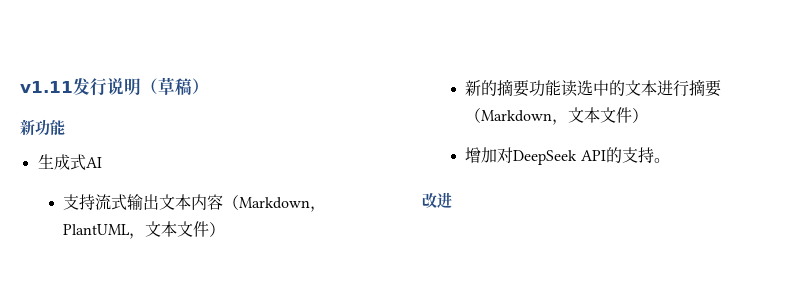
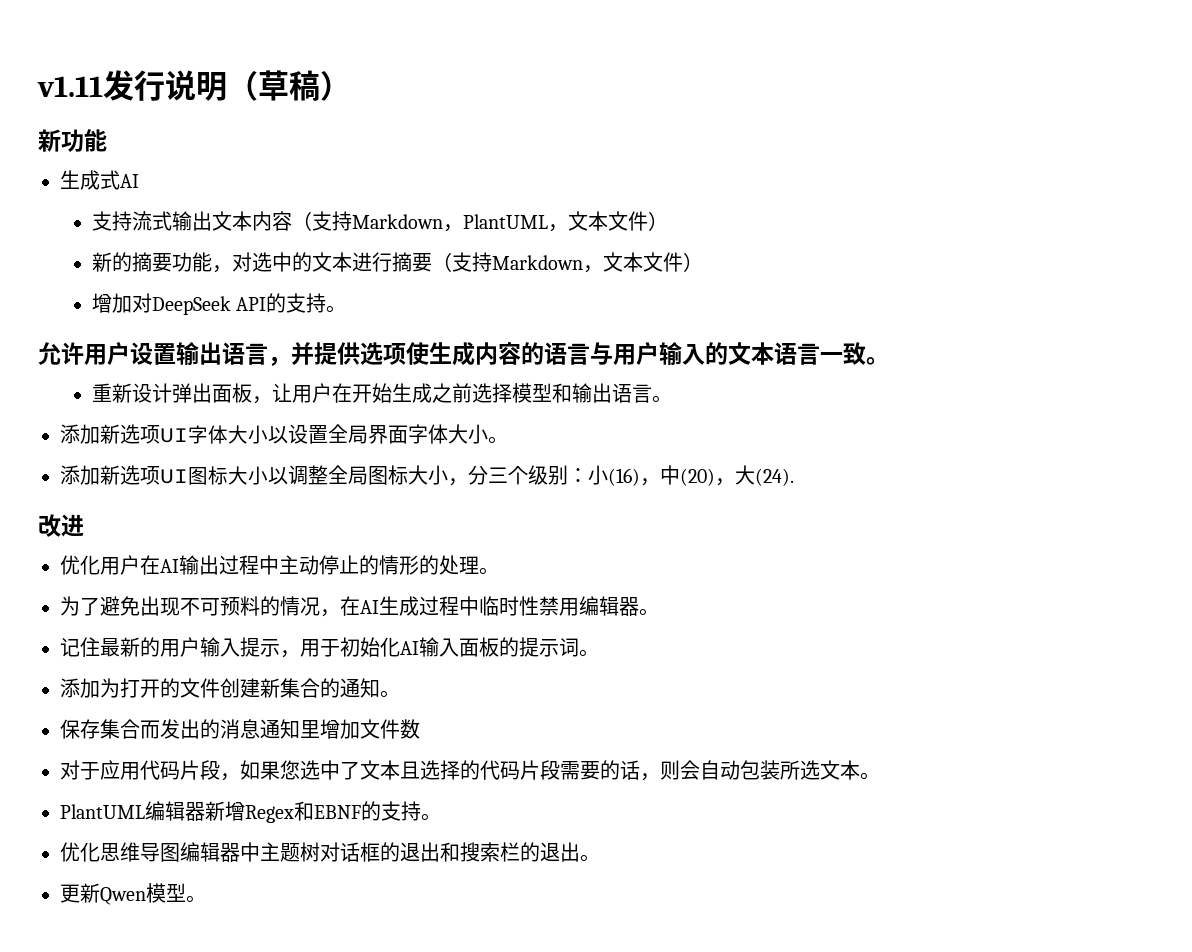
- 支持流式输出文本内容（Markdown，PlantUML，文本文件）
+ 支持流式输出文本内容（支持Markdown，PlantUML，文本文件）
- 新的摘要功能读选中的文本进行摘要（Markdown，文本文件）
+ 新的摘要功能，对选中的文本进行摘要（支持Markdown，文本文件）
+ 允许用户设置输出语言，并提供选项使生成内容的语言与用户输入的文本语言一致。
+ 重新设计弹出面板，让用户在开始生成之前选择模型和输出语言。
+ 添加新选项UI字体大小以设置全局界面字体大小。
+ 添加新选项UI图标大小以调整全局图标大小，分三个级别：小(16)，中(20)，大(24).
  改进
+ 优化用户在AI输出过程中主动停止的情形的处理。
+ 为了避免出现不可预料的情况，在AI生成过程中临时性禁用编辑器。
+ 记住最新的用户输入提示，用于初始化AI输入面板的提示词。
+ 添加为打开的文件创建新集合的通知。
+ 保存集合而发出的消息通知里增加文件数
+ 对于应用代码片段，如果您选中了文本且选择的代码片段需要的话，则会自动包装所选文本。
+ PlantUML编辑器新增Regex和EBNF的支持。
+ 优化思维导图编辑器中主题树对话框的退出和搜索栏的退出。
+ 更新Qwen模型。

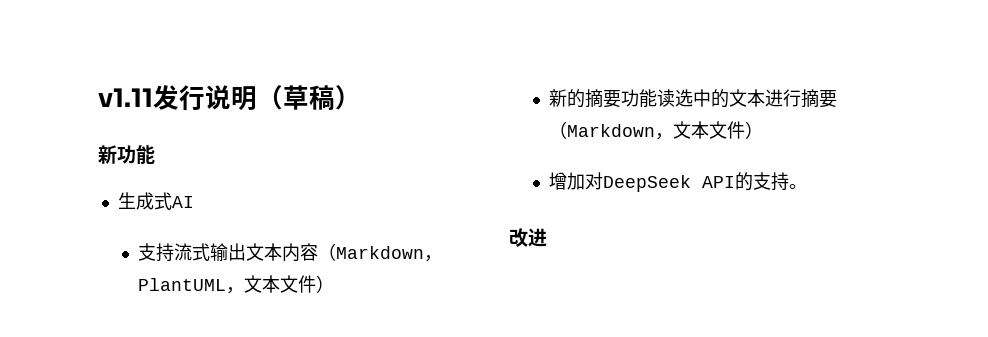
- 支持流式输出文本内容（支持Markdown，PlantUML，文本文件）
+ 支持流式输出文本内容（Markdown，PlantUML，文本文件）
- 新的摘要功能，对选中的文本进行摘要（支持Markdown，文本文件）
+ 新的摘要功能读选中的文本进行摘要（Markdown，文本文件）
- 允许用户设置输出语言，并提供选项使生成内容的语言与用户输入的文本语言一致。
- 重新设计弹出面板，让用户在开始生成之前选择模型和输出语言。
- 添加新选项UI字体大小以设置全局界面字体大小。
- 添加新选项UI图标大小以调整全局图标大小，分三个级别：小(16)，中(20)，大(24).
  改进
- 优化用户在AI输出过程中主动停止的情形的处理。
- 为了避免出现不可预料的情况，在AI生成过程中临时性禁用编辑器。
- 记住最新的用户输入提示，用于初始化AI输入面板的提示词。
- 添加为打开的文件创建新集合的通知。
- 保存集合而发出的消息通知里增加文件数
- 对于应用代码片段，如果您选中了文本且选择的代码片段需要的话，则会自动包装所选文本。
- PlantUML编辑器新增Regex和EBNF的支持。
- 优化思维导图编辑器中主题树对话框的退出和搜索栏的退出。
- 更新Qwen模型。

